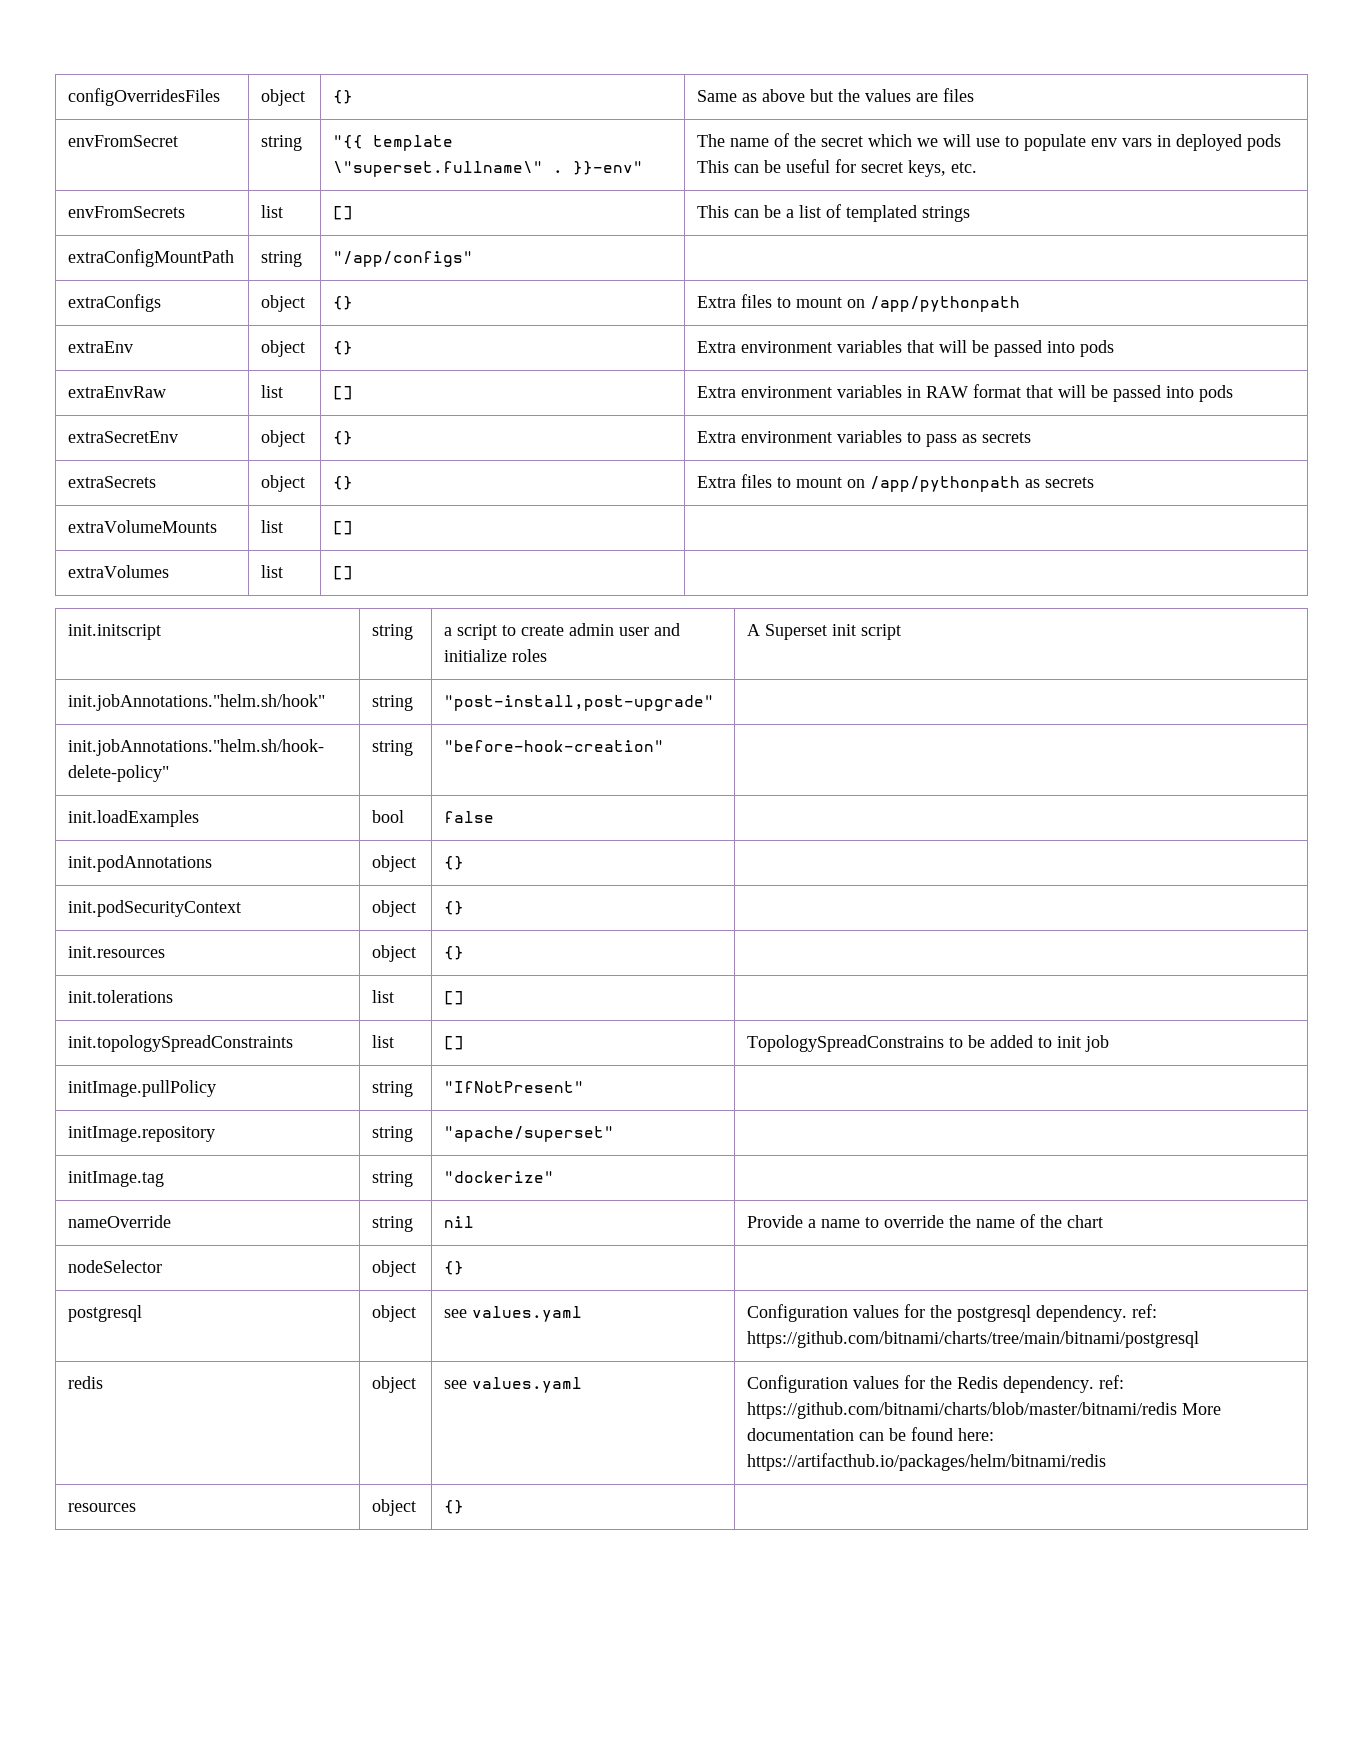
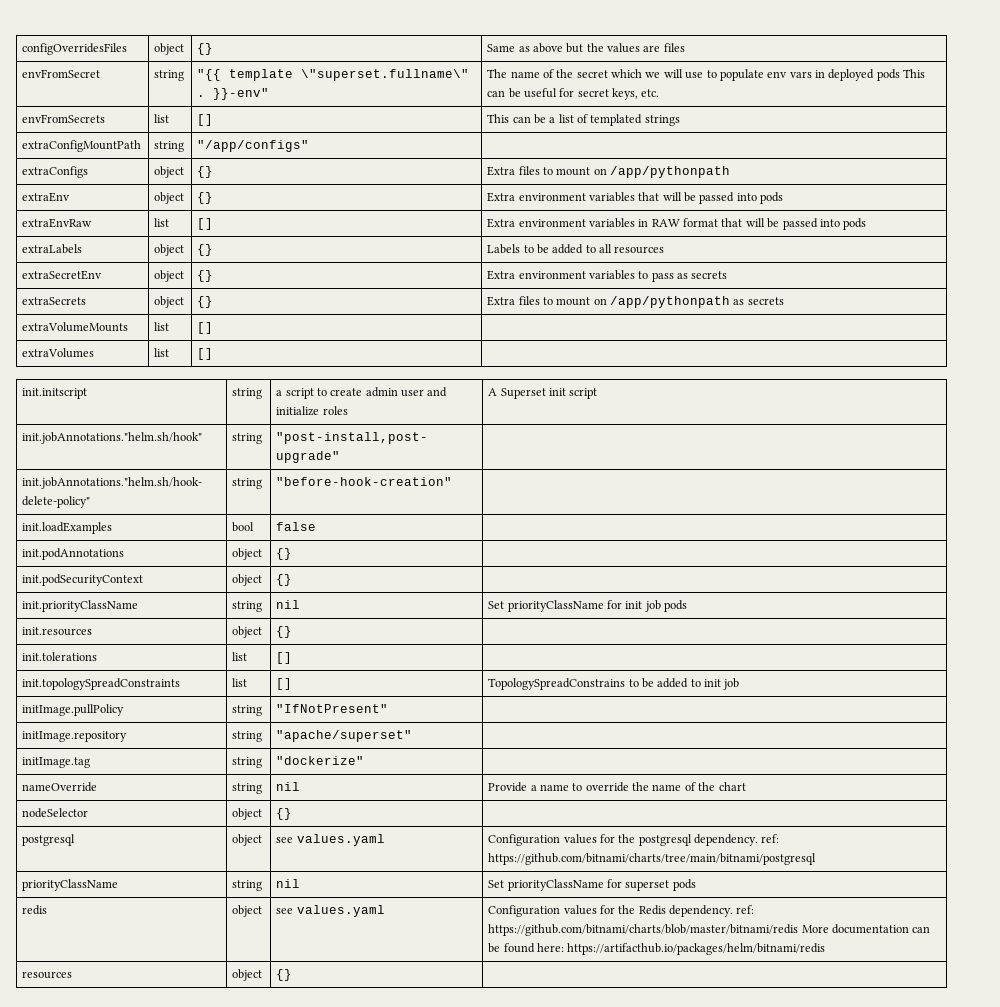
+ extraLabels | object | {} | Labels to be added to all resources
+ init.priorityClassName | string | nil | Set priorityClassName for init job pods
+ priorityClassName | string | nil | Set priorityClassName for superset pods

